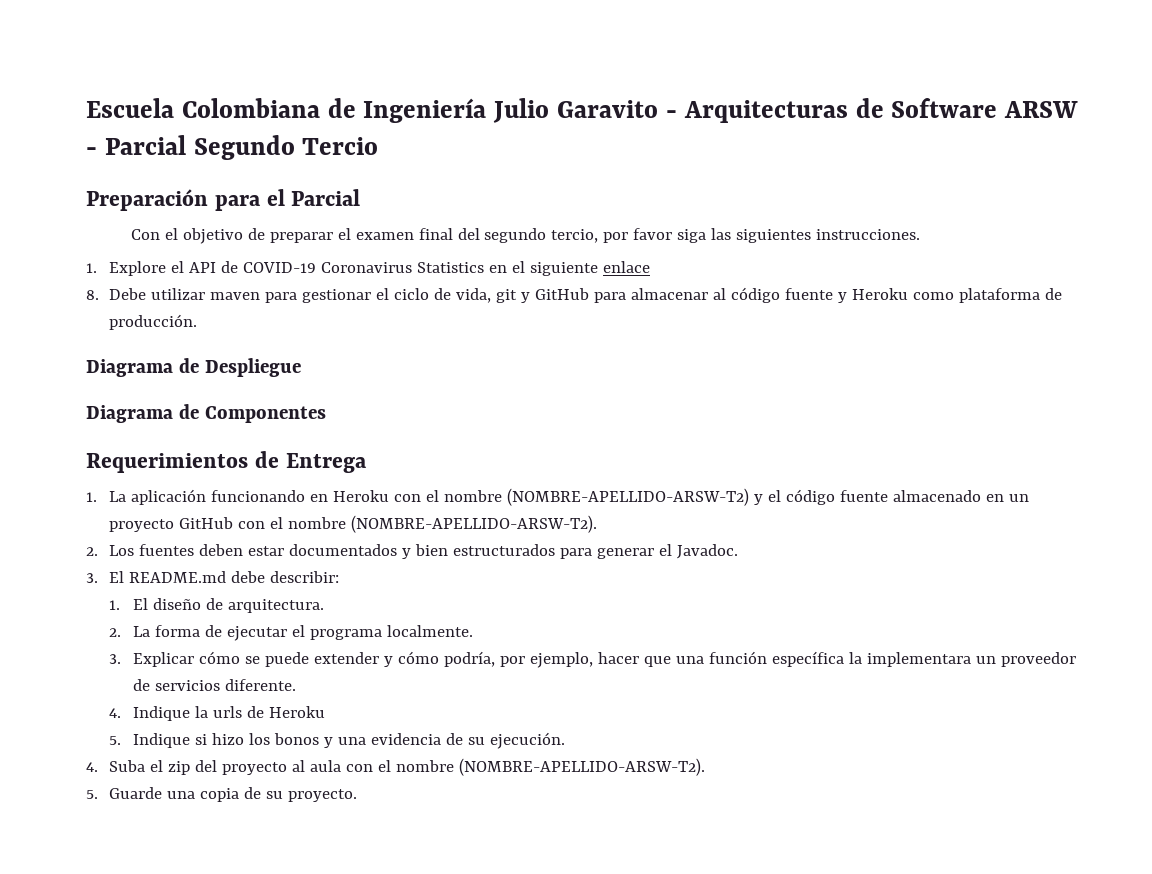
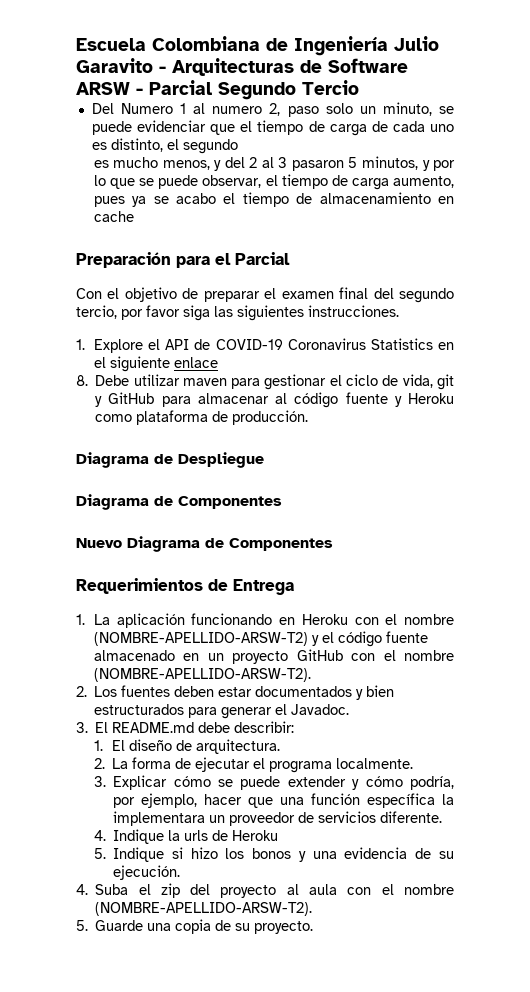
+ Del Numero 1 al numero 2, paso solo un minuto, se puede evidenciar que el tiempo de carga de cada uno es distinto, el segundo
+ es mucho menos, y del 2 al 3 pasaron 5 minutos, y por lo que se puede observar, el tiempo de carga aumento, pues ya se acabo el tiempo de almacenamiento en cache
+ Nuevo Diagrama de Componentes

